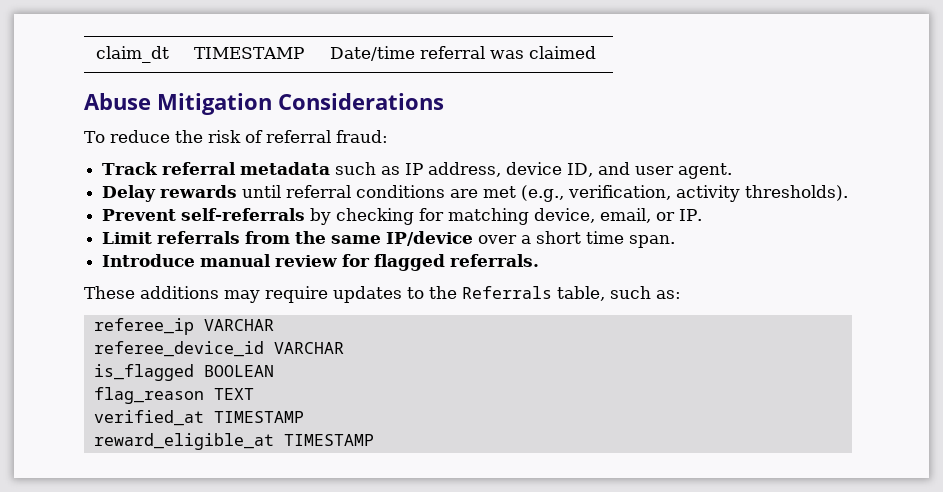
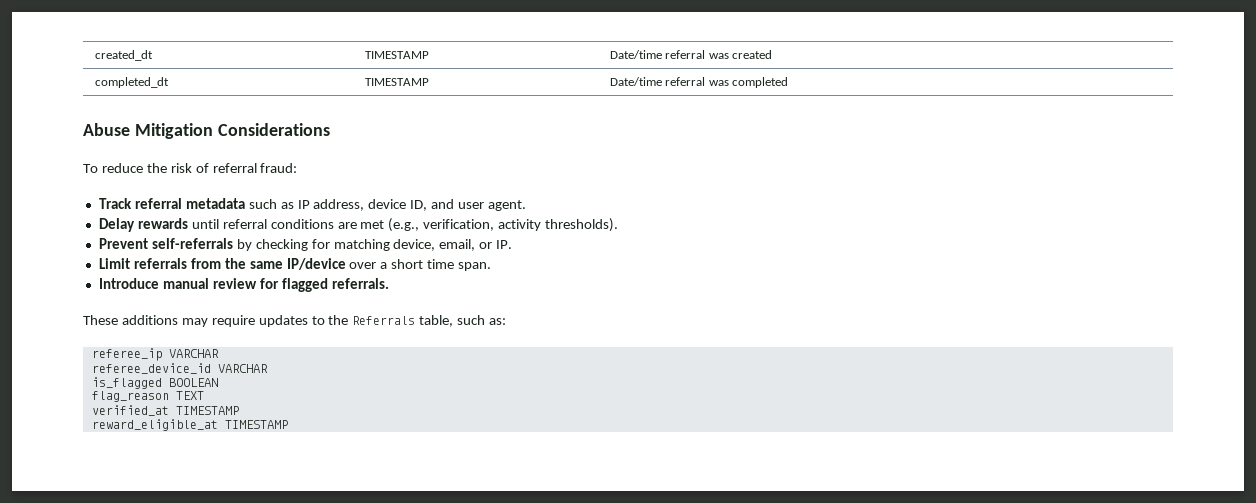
- claim_dt | TIMESTAMP | Date/time referral was claimed
+ created_dt | TIMESTAMP | Date/time referral was created
+ completed_dt | TIMESTAMP | Date/time referral was completed

